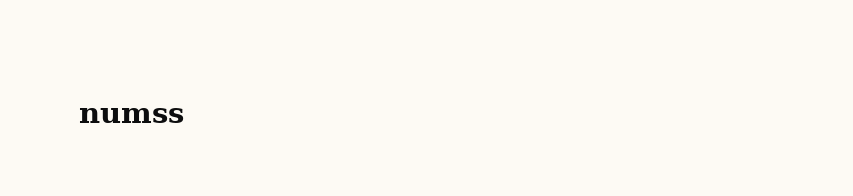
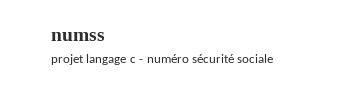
+ projet langage c - numéro sécurité sociale

